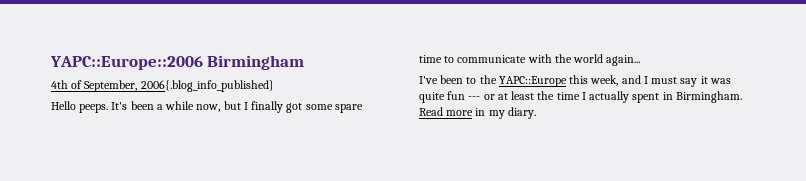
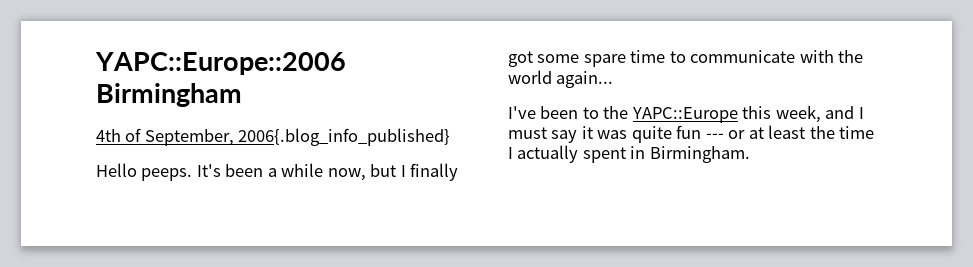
- Read more in my diary.

